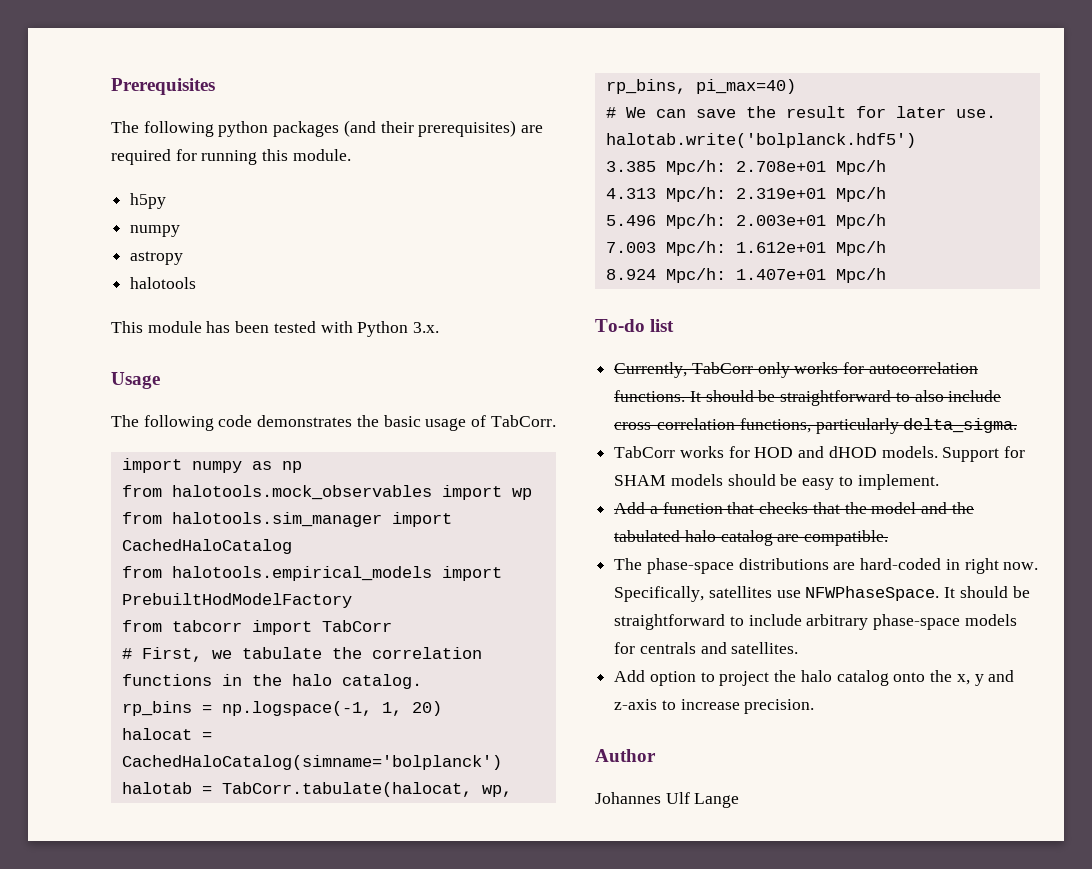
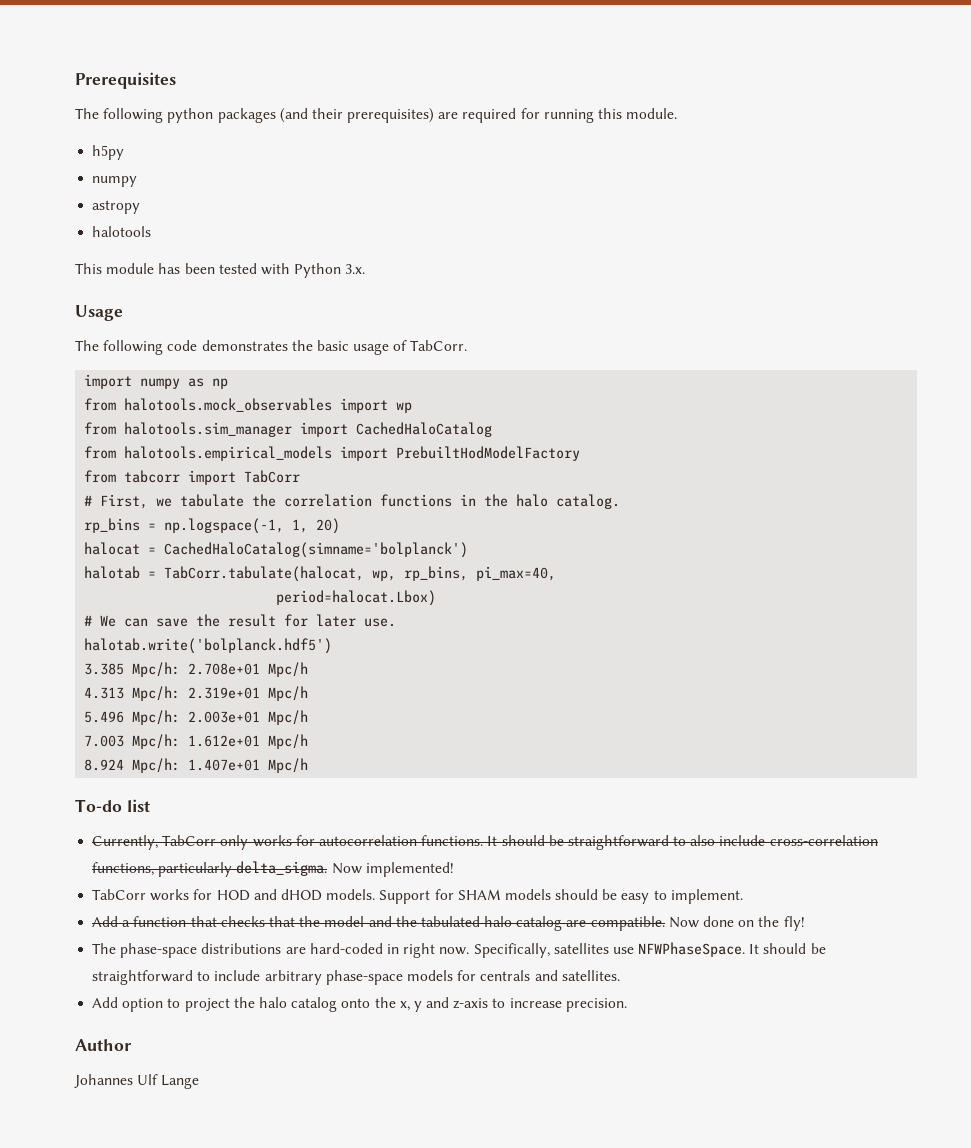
- halotab = TabCorr.tabulate(halocat, wp, rp_bins, pi_max=40)
+ halotab = TabCorr.tabulate(halocat, wp, rp_bins, pi_max=40,
+ period=halocat.Lbox)
+ Now implemented!
+ Now done on the fly!

